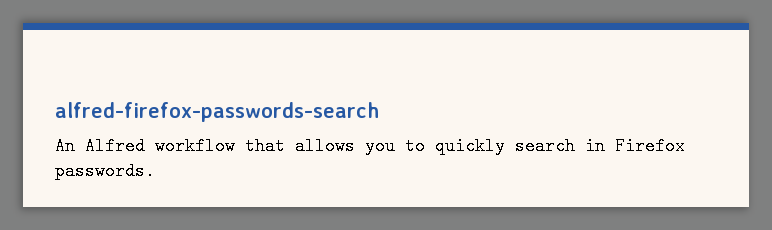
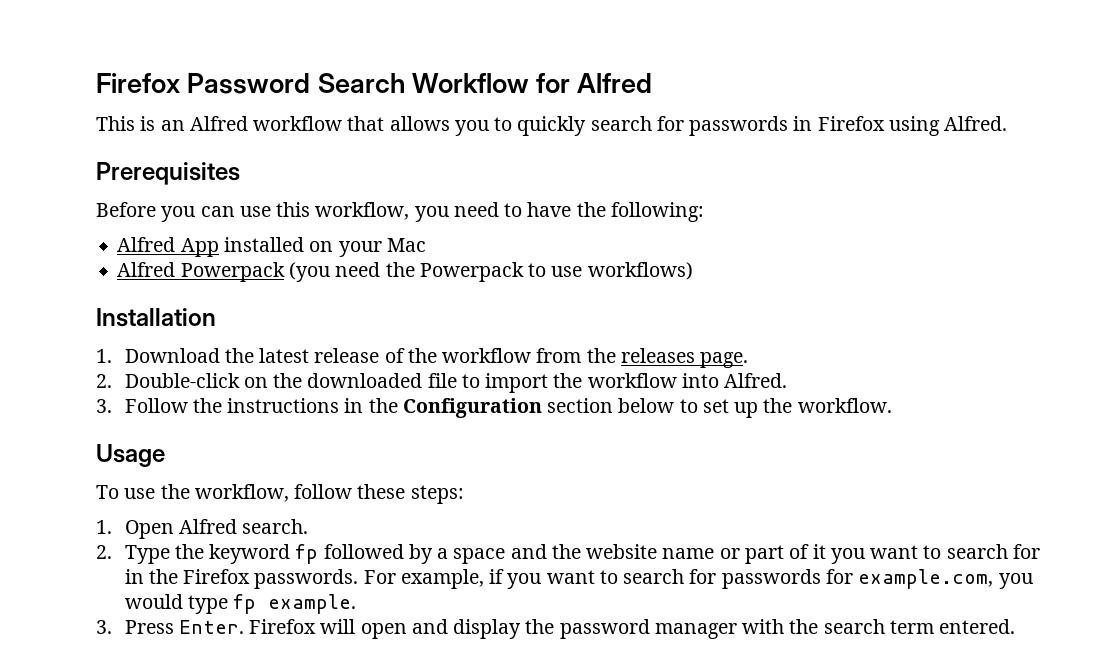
- alfred-firefox-passwords-search
- An Alfred workflow that allows you to quickly search in Firefox passwords.
+ Firefox Password Search Workflow for Alfred
+ This is an Alfred workflow that allows you to quickly search for passwords in Firefox using Alfred.
+ Prerequisites
+ Before you can use this workflow, you need to have the following:
+ Alfred App installed on your Mac
+ Alfred Powerpack (you need the Powerpack to use workflows)
+ Installation
+ 1. Download the latest release of the workflow from the releases page.
+ 2. Double-click on the downloaded file to import the workflow into Alfred.
+ 3. Follow the instructions in the Configuration section below to set up the workflow.
+ Usage
+ To use the workflow, follow these steps:
+ 1. Open Alfred search.
+ 2. Type the keyword fp followed by a space and the website name or part of it you want to search for in the Firefox passwords. For example, if you want to search for passwords for example.com, you would type fp example.
+ 3. Press Enter. Firefox will open and display the password manager with the search term entered.

